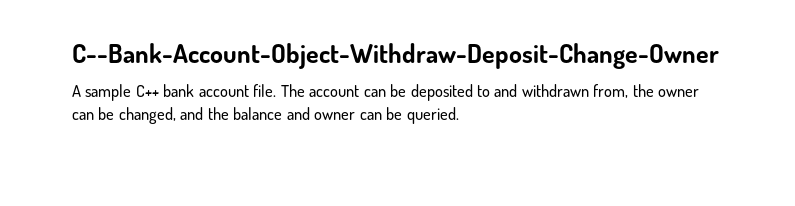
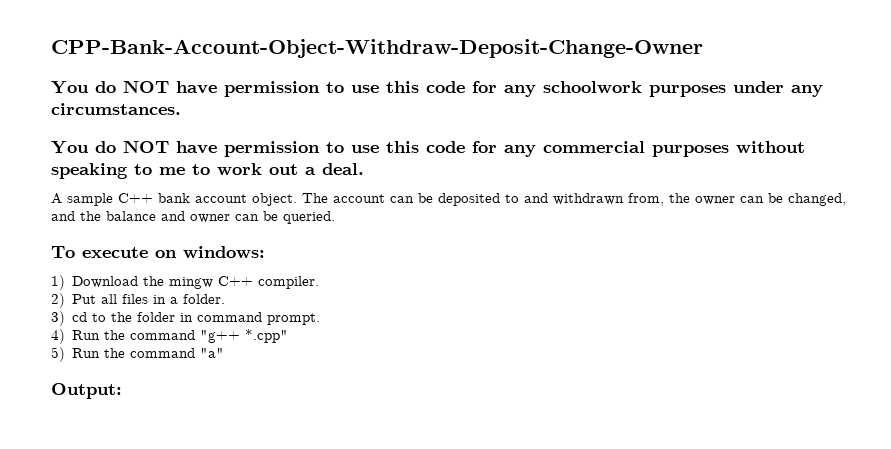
- C--Bank-Account-Object-Withdraw-Deposit-Change-Owner
+ CPP-Bank-Account-Object-Withdraw-Deposit-Change-Owner
+ You do NOT have permission to use this code for any schoolwork purposes under any circumstances.
+ You do NOT have permission to use this code for any commercial purposes without speaking to me to work out a deal.
- A sample C++ bank account file.
+ A sample C++ bank account object.
+ To execute on windows:
+ 1) Download the mingw C++ compiler.
+ 2) Put all files in a folder.
+ 3) cd to the folder in command prompt.
+ 4) Run the command "g++ *.cpp"
+ 5) Run the command "a"
+ Output:

